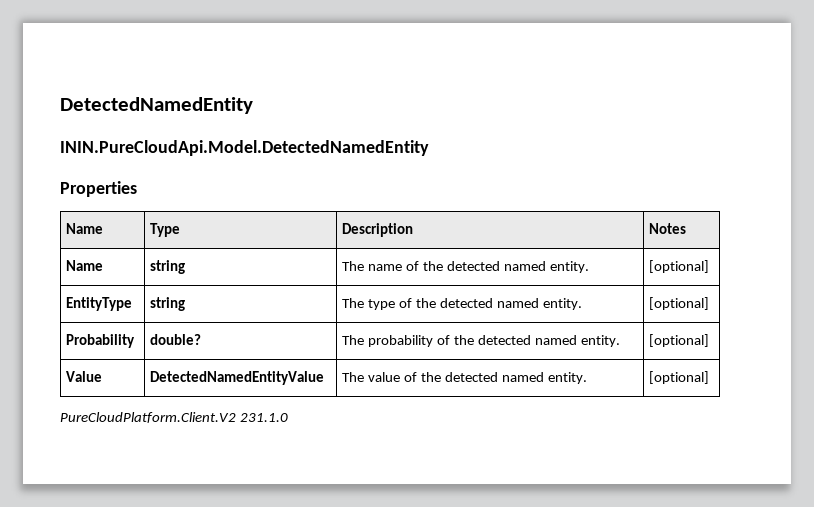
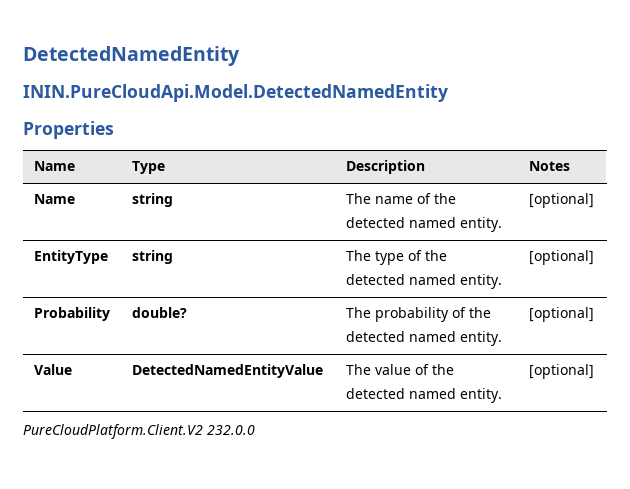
- PureCloudPlatform.Client.V2 231.1.0
+ PureCloudPlatform.Client.V2 232.0.0

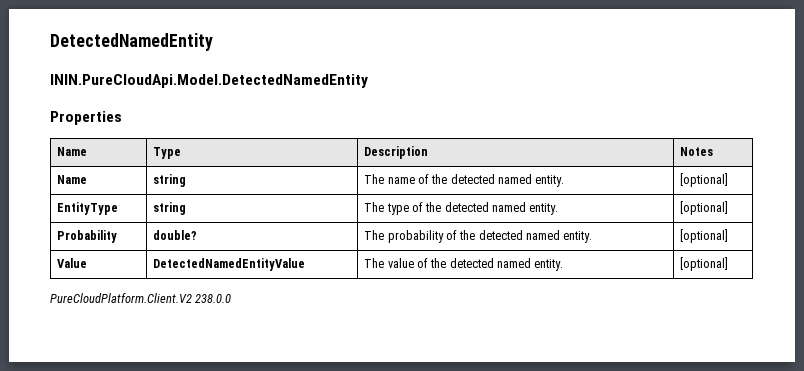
- PureCloudPlatform.Client.V2 232.0.0
+ PureCloudPlatform.Client.V2 238.0.0

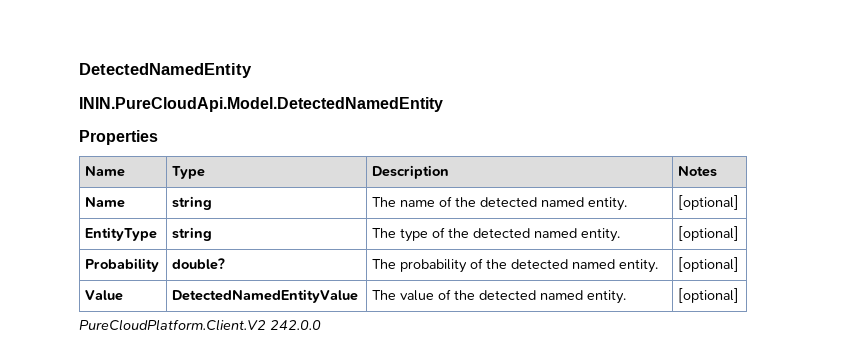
- PureCloudPlatform.Client.V2 238.0.0
+ PureCloudPlatform.Client.V2 242.0.0

